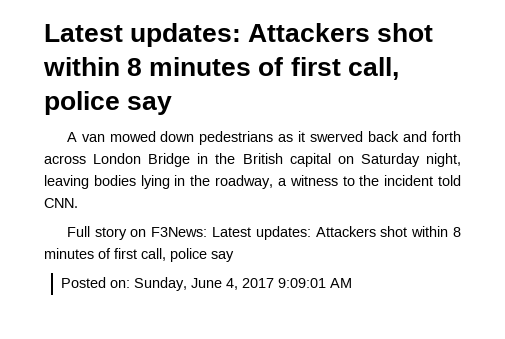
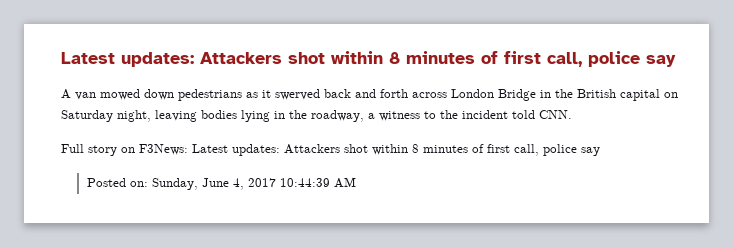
- Posted on: Sunday, June 4, 2017 9:09:01 AM
+ Posted on: Sunday, June 4, 2017 10:44:39 AM

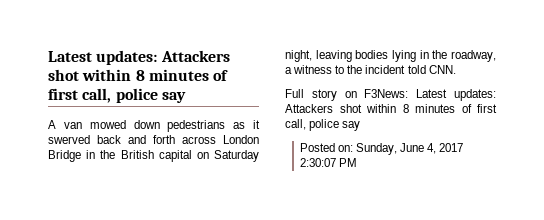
- Posted on: Sunday, June 4, 2017 10:44:39 AM
+ Posted on: Sunday, June 4, 2017 2:30:07 PM

